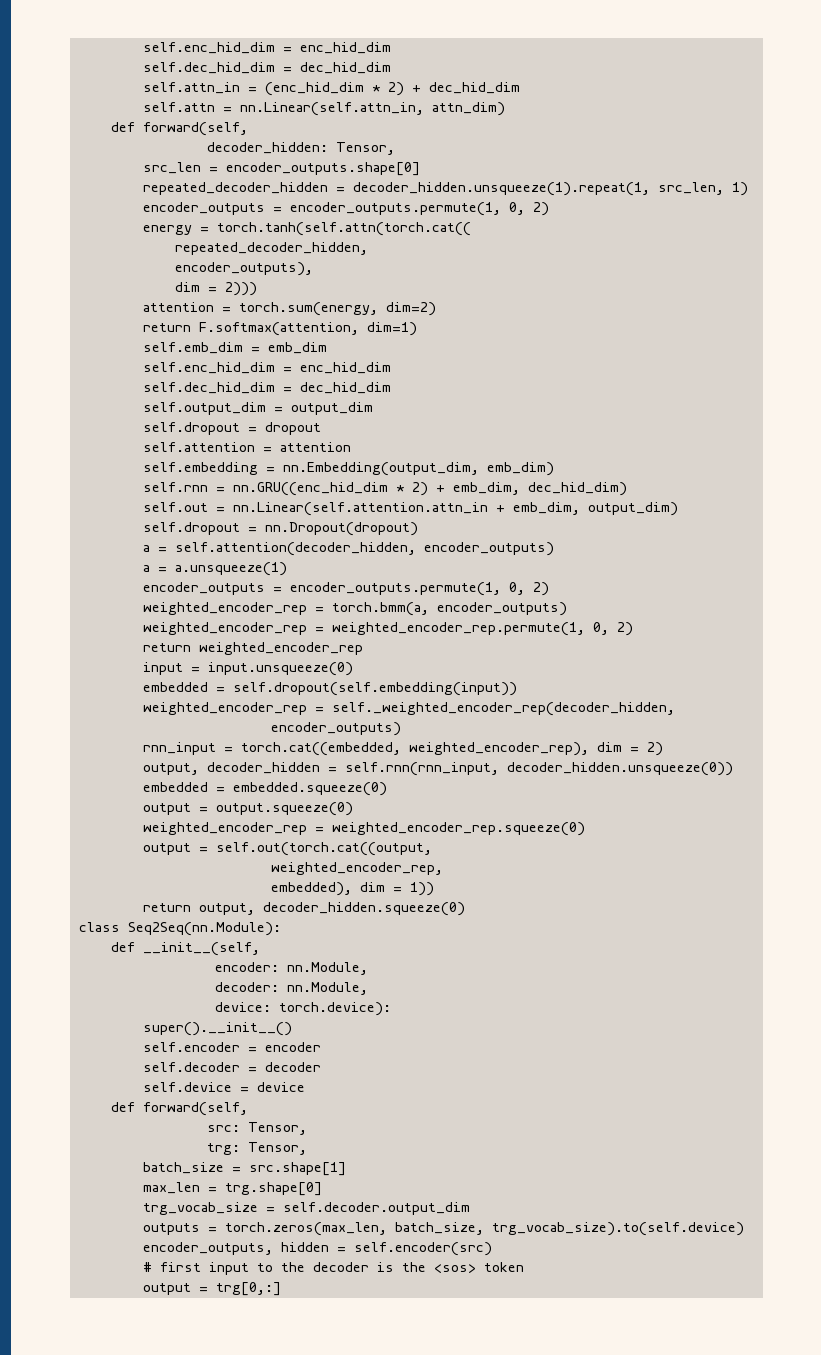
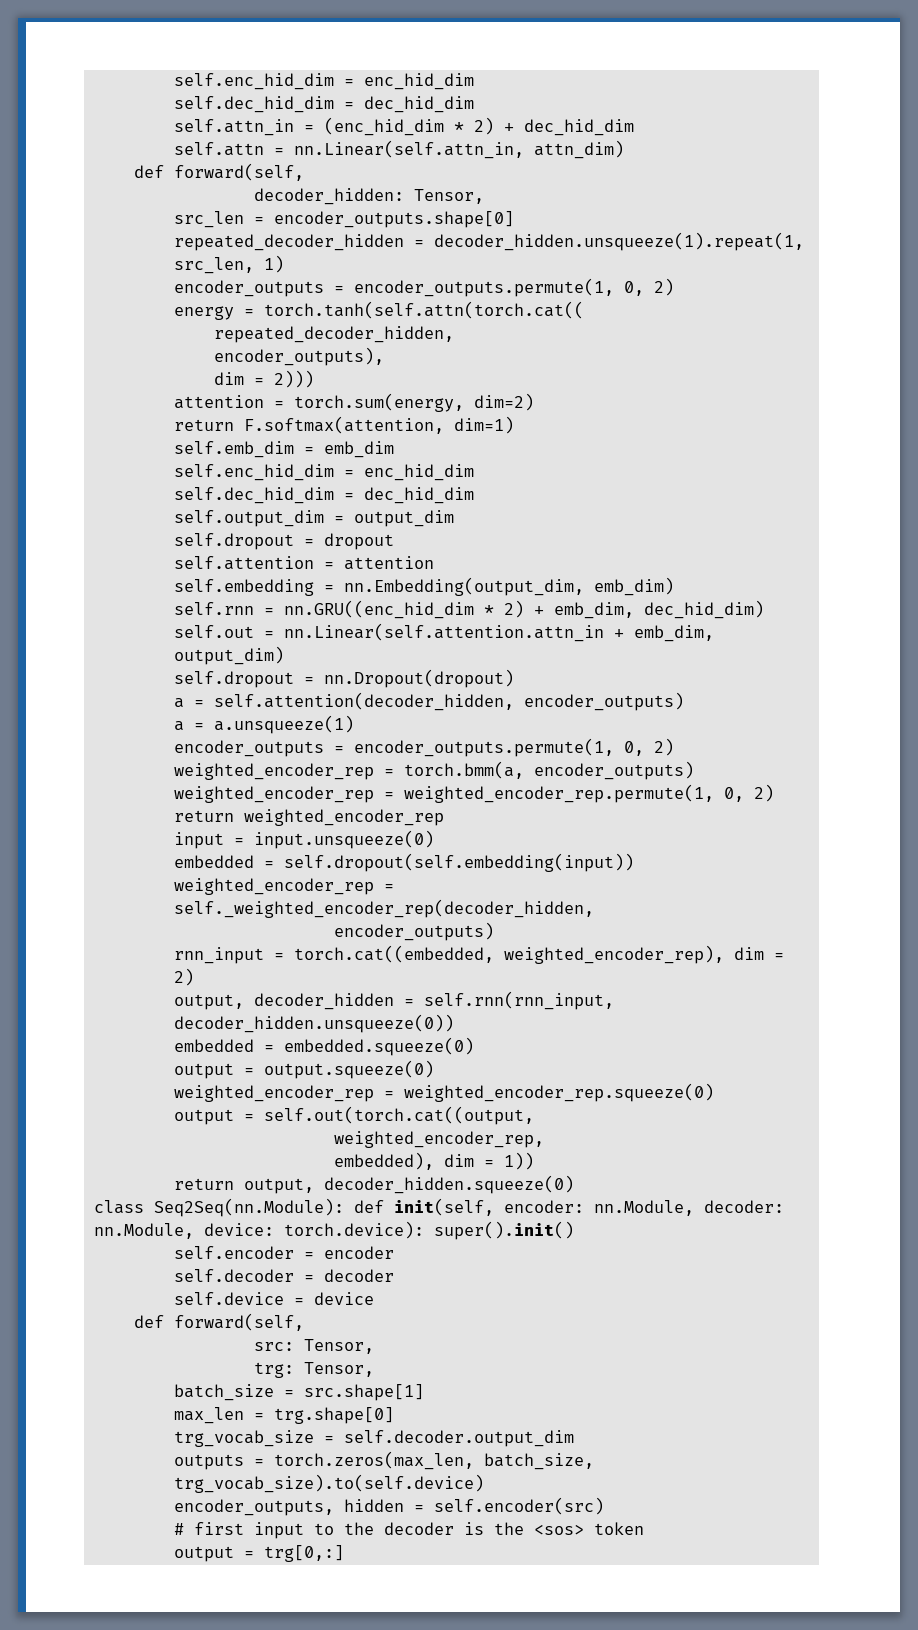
- class Seq2Seq(nn.Module):
- def __init__(self,
- encoder: nn.Module,
- decoder: nn.Module,
- device: torch.device):
- super().__init__()
+ class Seq2Seq(nn.Module): def init(self, encoder: nn.Module, decoder: nn.Module, device: torch.device): super().init()

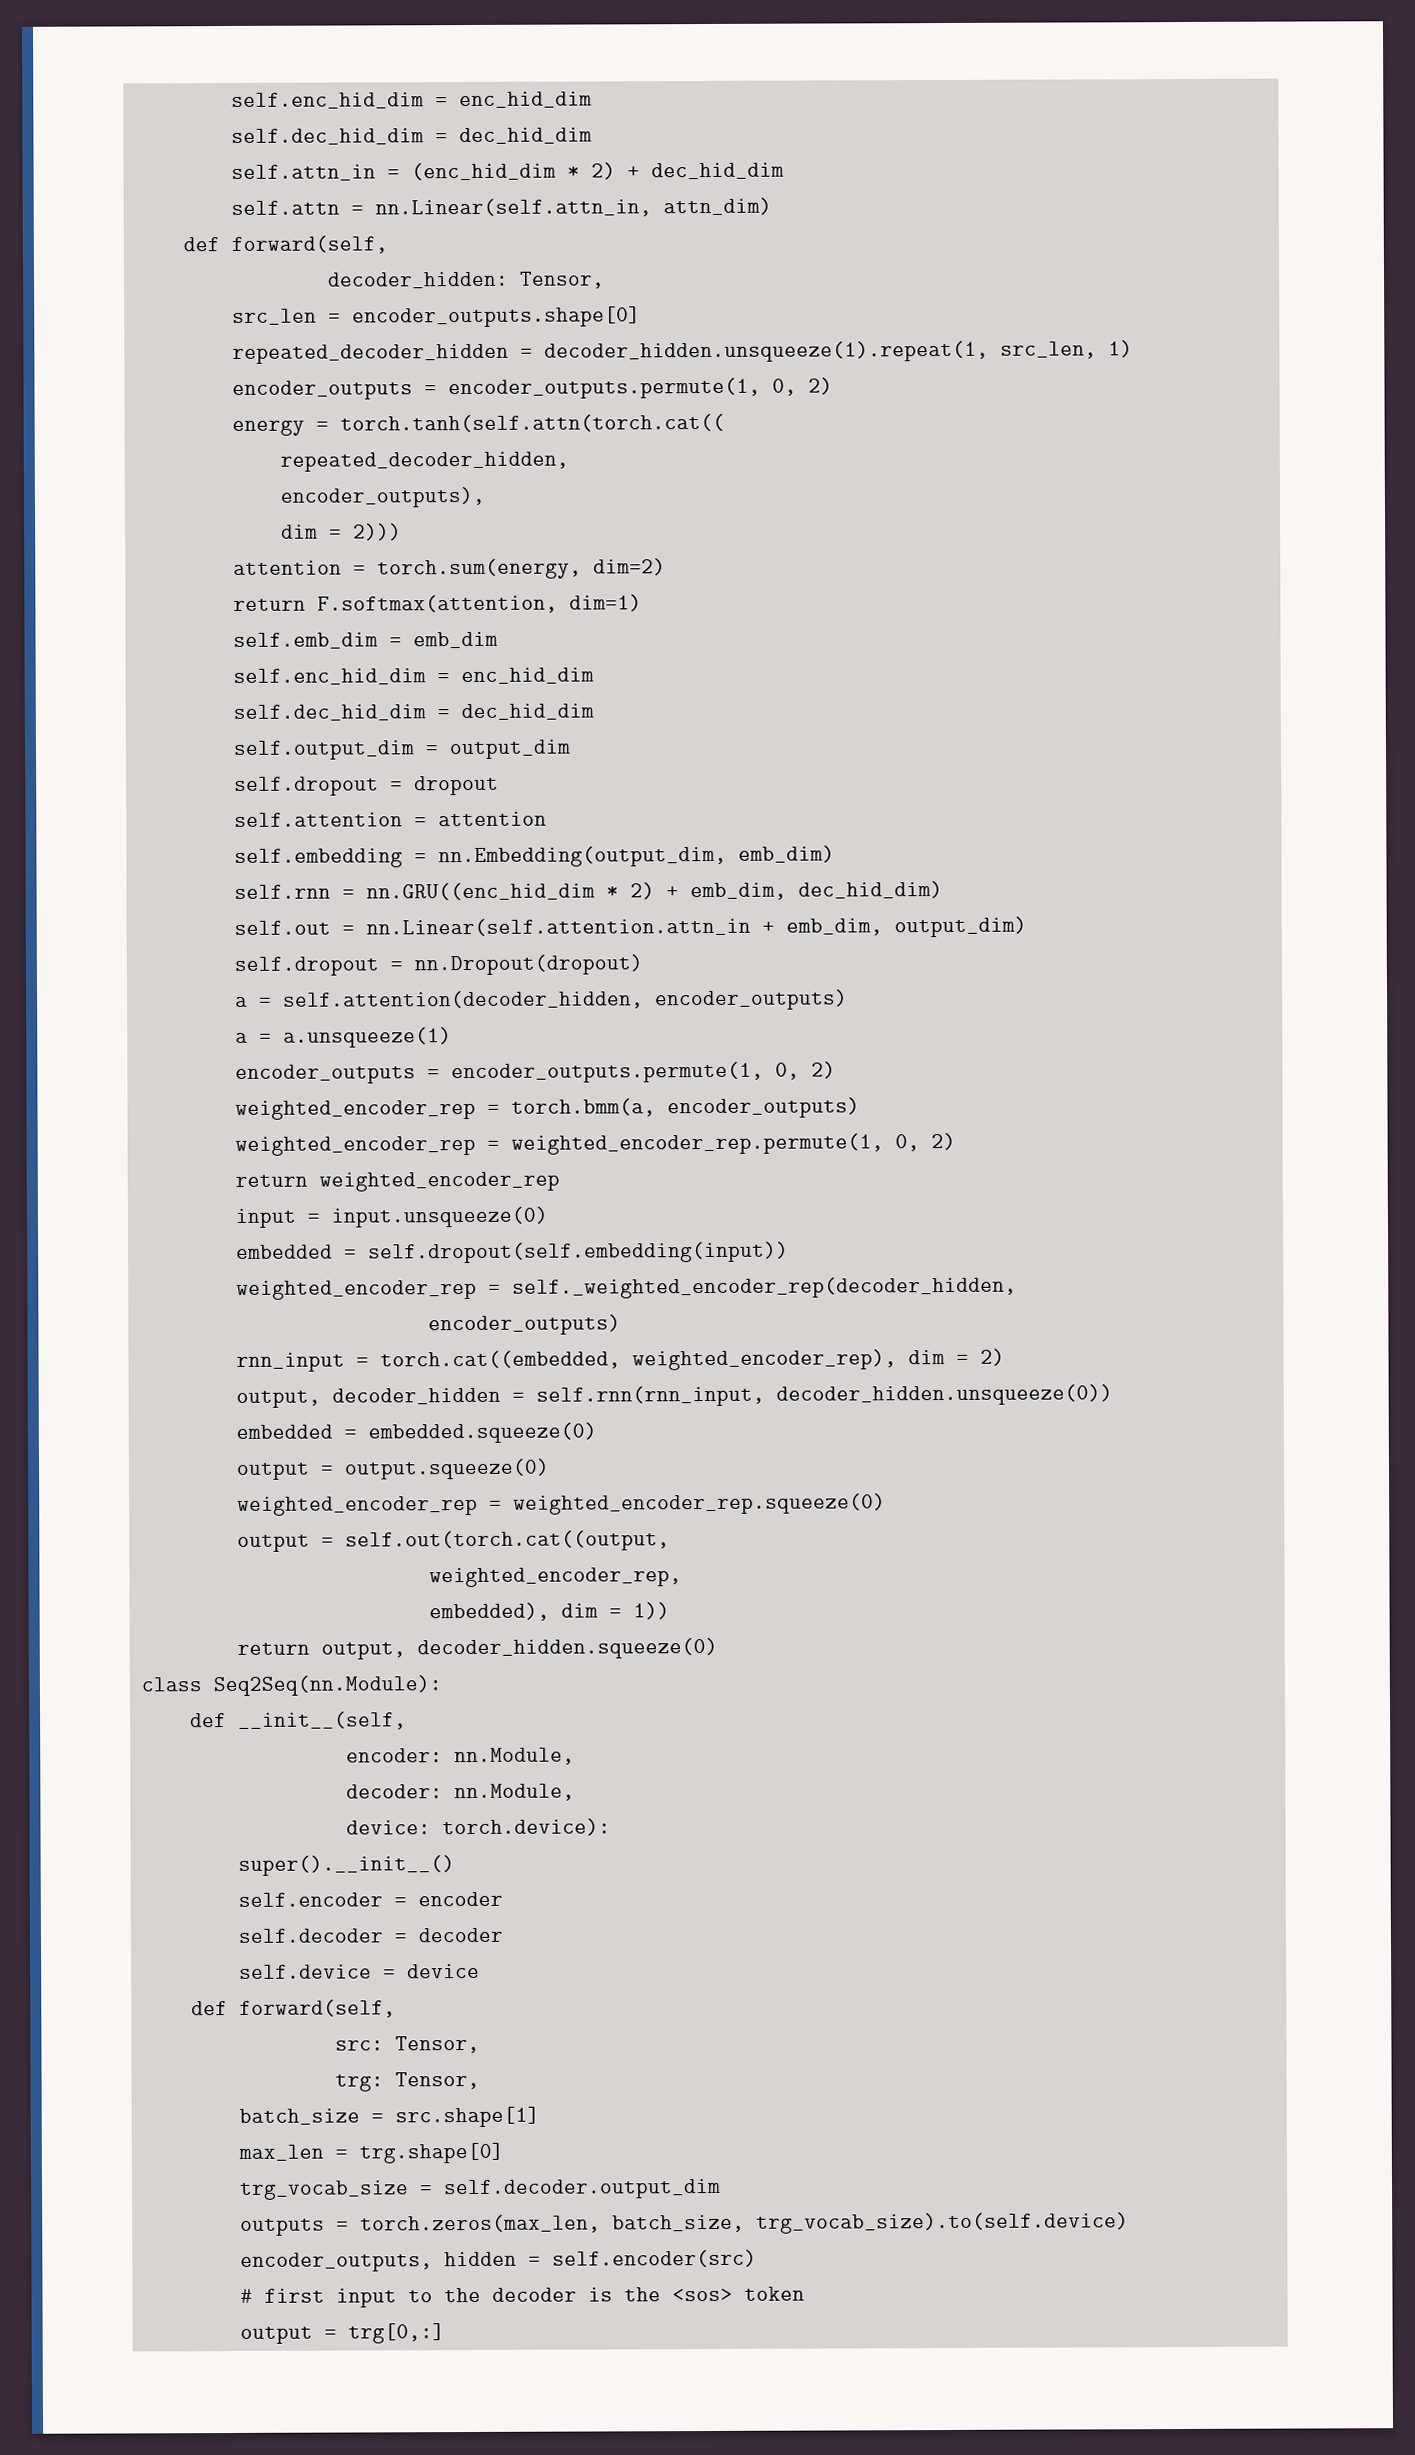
- class Seq2Seq(nn.Module): def init(self, encoder: nn.Module, decoder: nn.Module, device: torch.device): super().init()
+ class Seq2Seq(nn.Module):
+ def __init__(self,
+ encoder: nn.Module,
+ decoder: nn.Module,
+ device: torch.device):
+ super().__init__()

